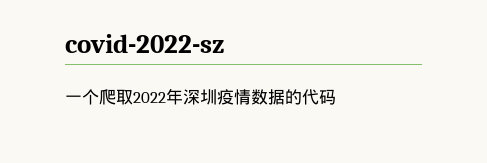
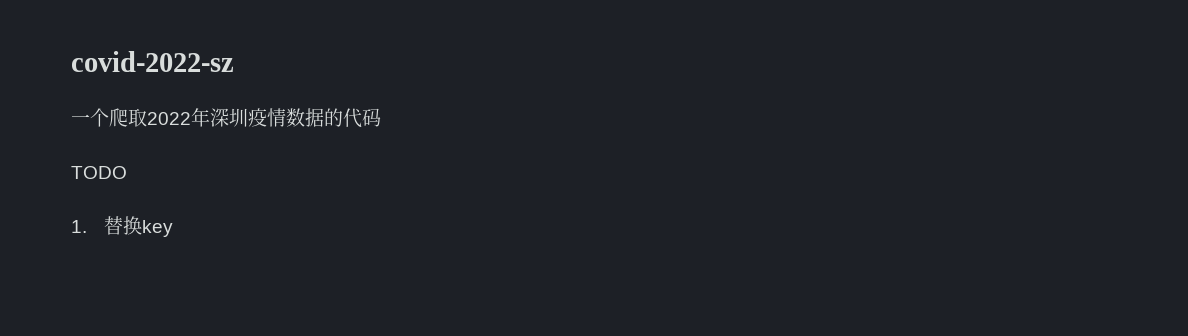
+ TODO
+ 1.替换key

